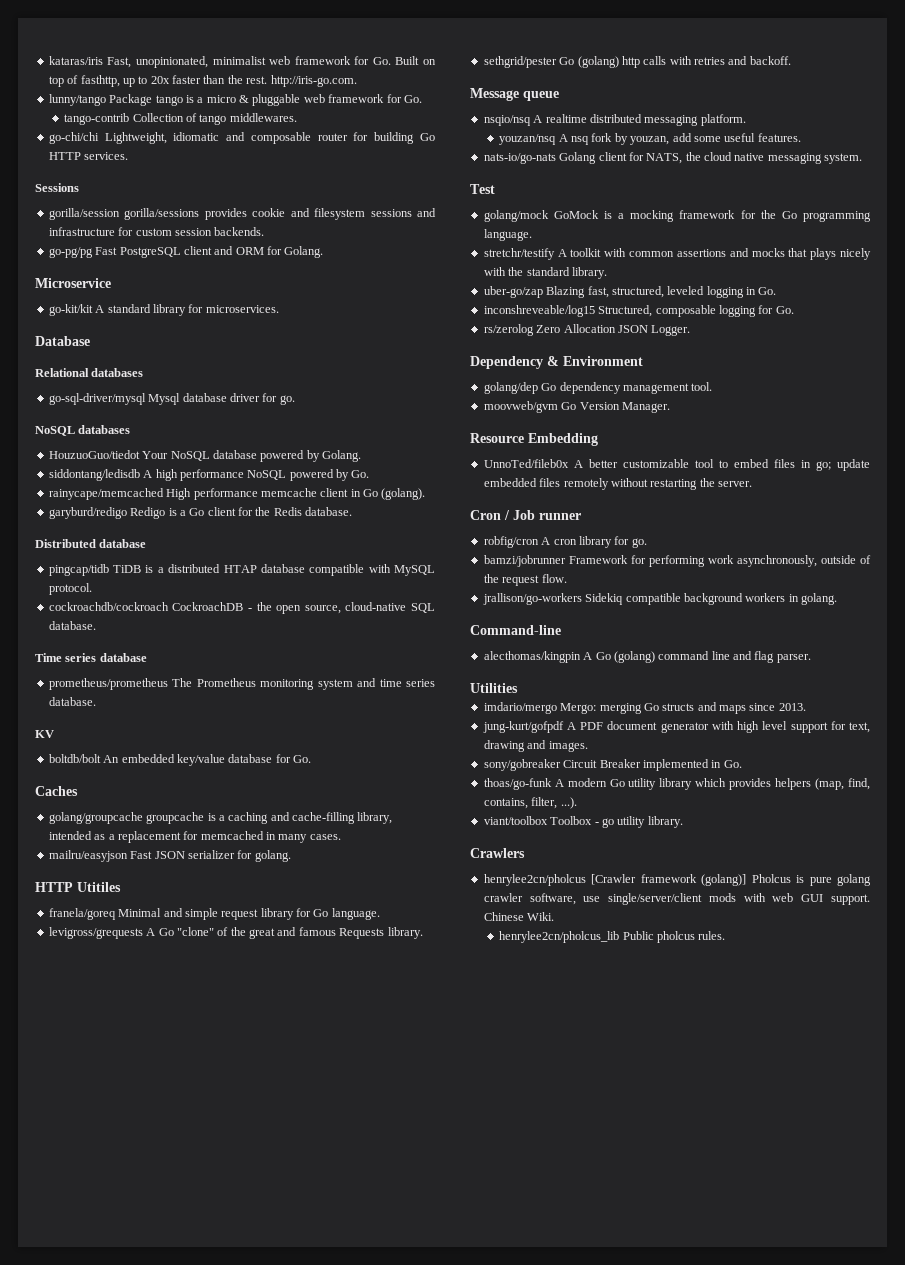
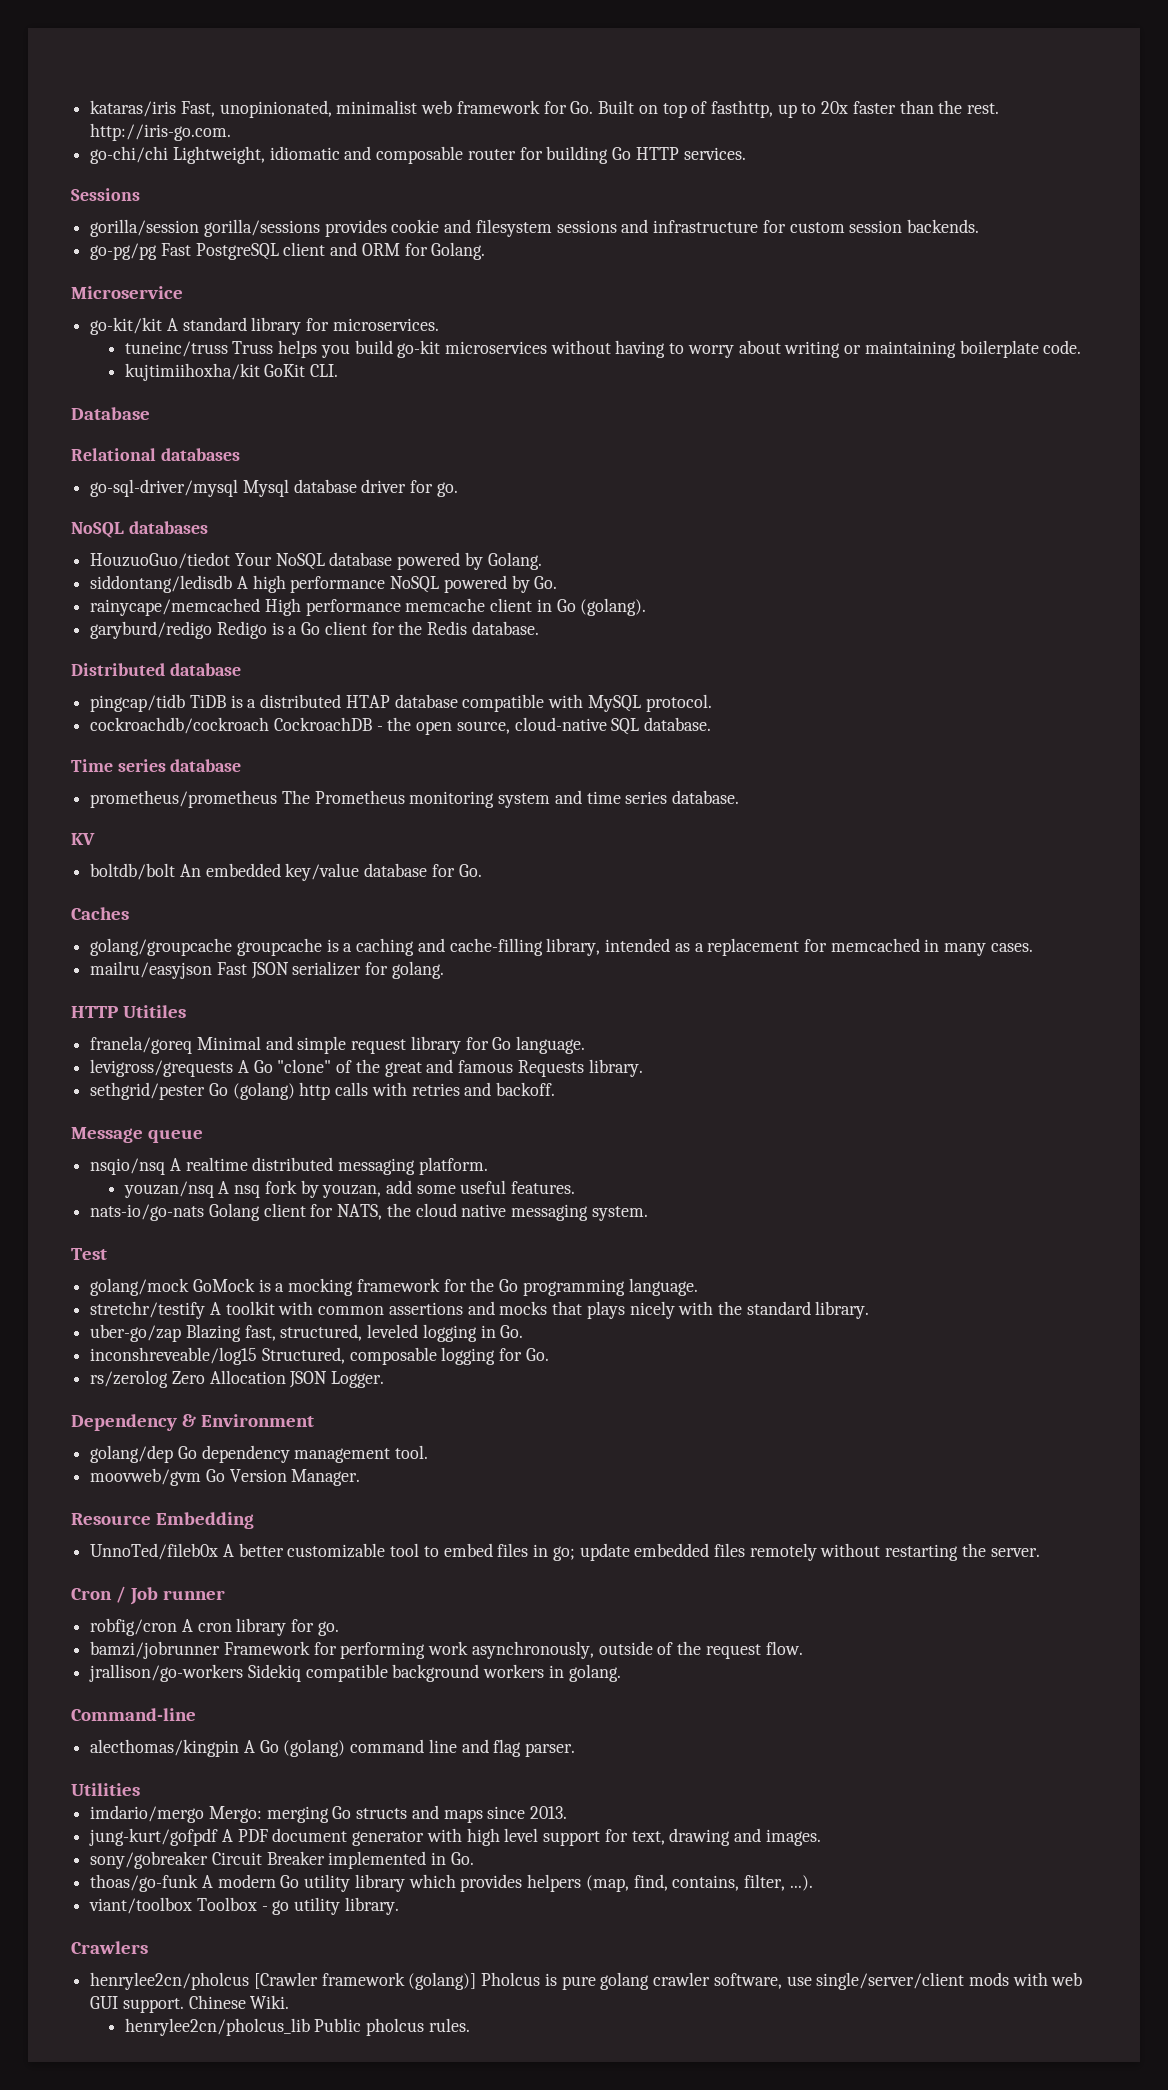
- lunny/tango Package tango is a micro & pluggable web framework for Go.
- tango-contrib Collection of tango middlewares.
+ tuneinc/truss Truss helps you build go-kit microservices without having to worry about writing or maintaining boilerplate code.
+ kujtimiihoxha/kit GoKit CLI.

